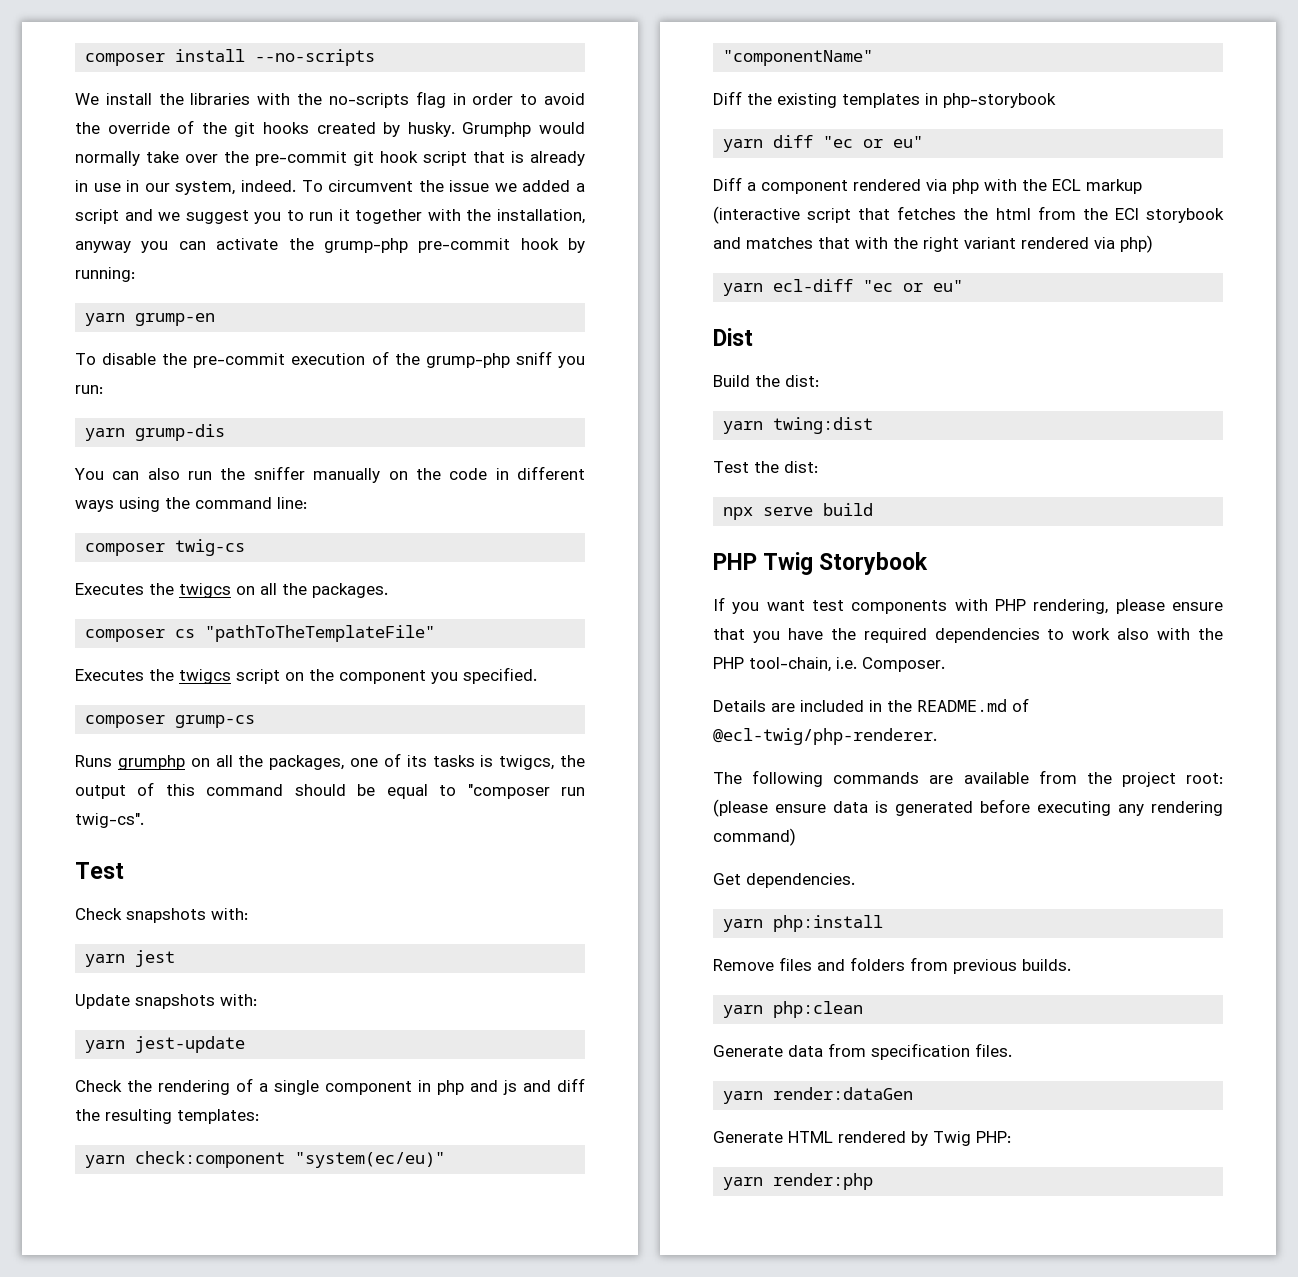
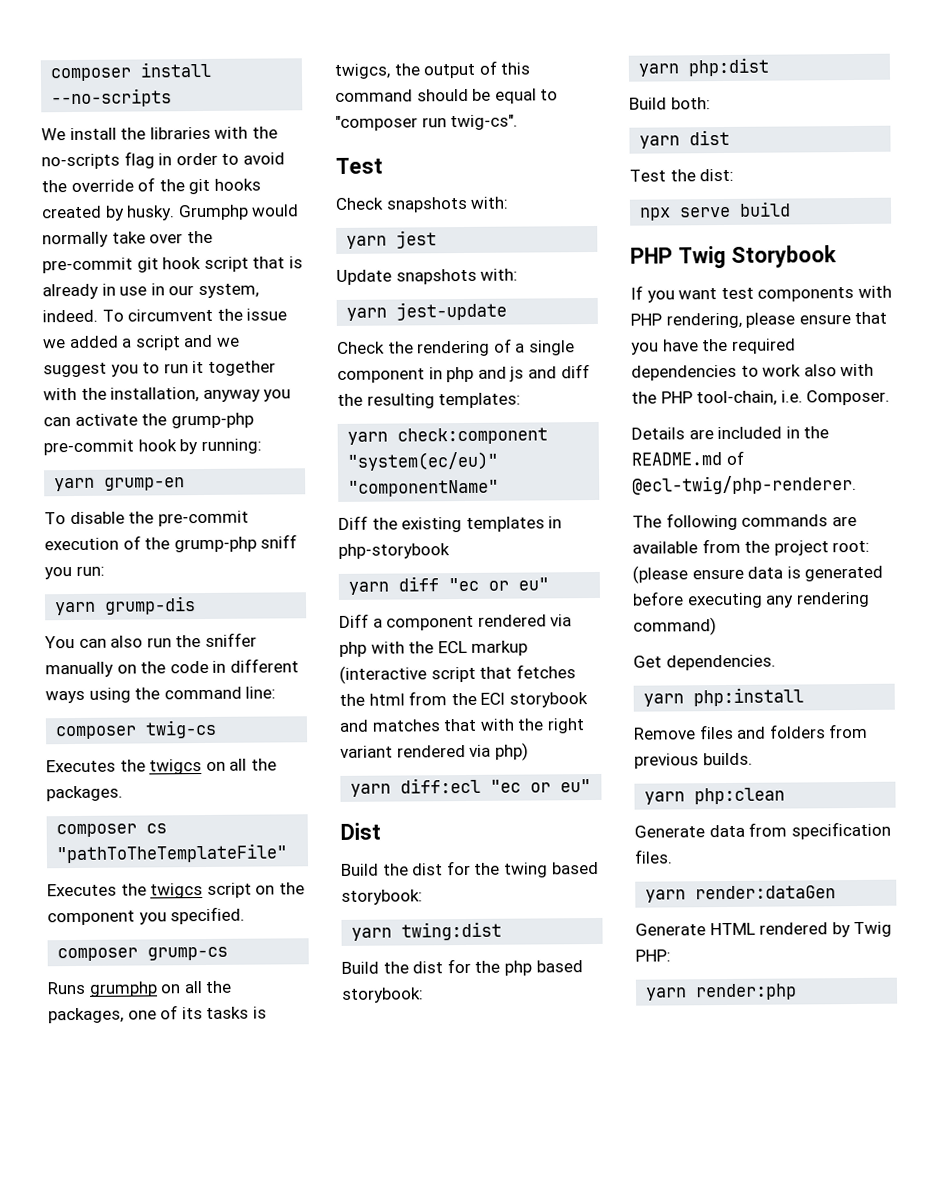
- yarn ecl-diff "ec or eu"
+ yarn diff:ecl "ec or eu"
- Build the dist:
+ Build the dist for the twing based storybook:
  yarn twing:dist
+ Build the dist for the php based storybook:
+ yarn php:dist
+ Build both:
+ yarn dist

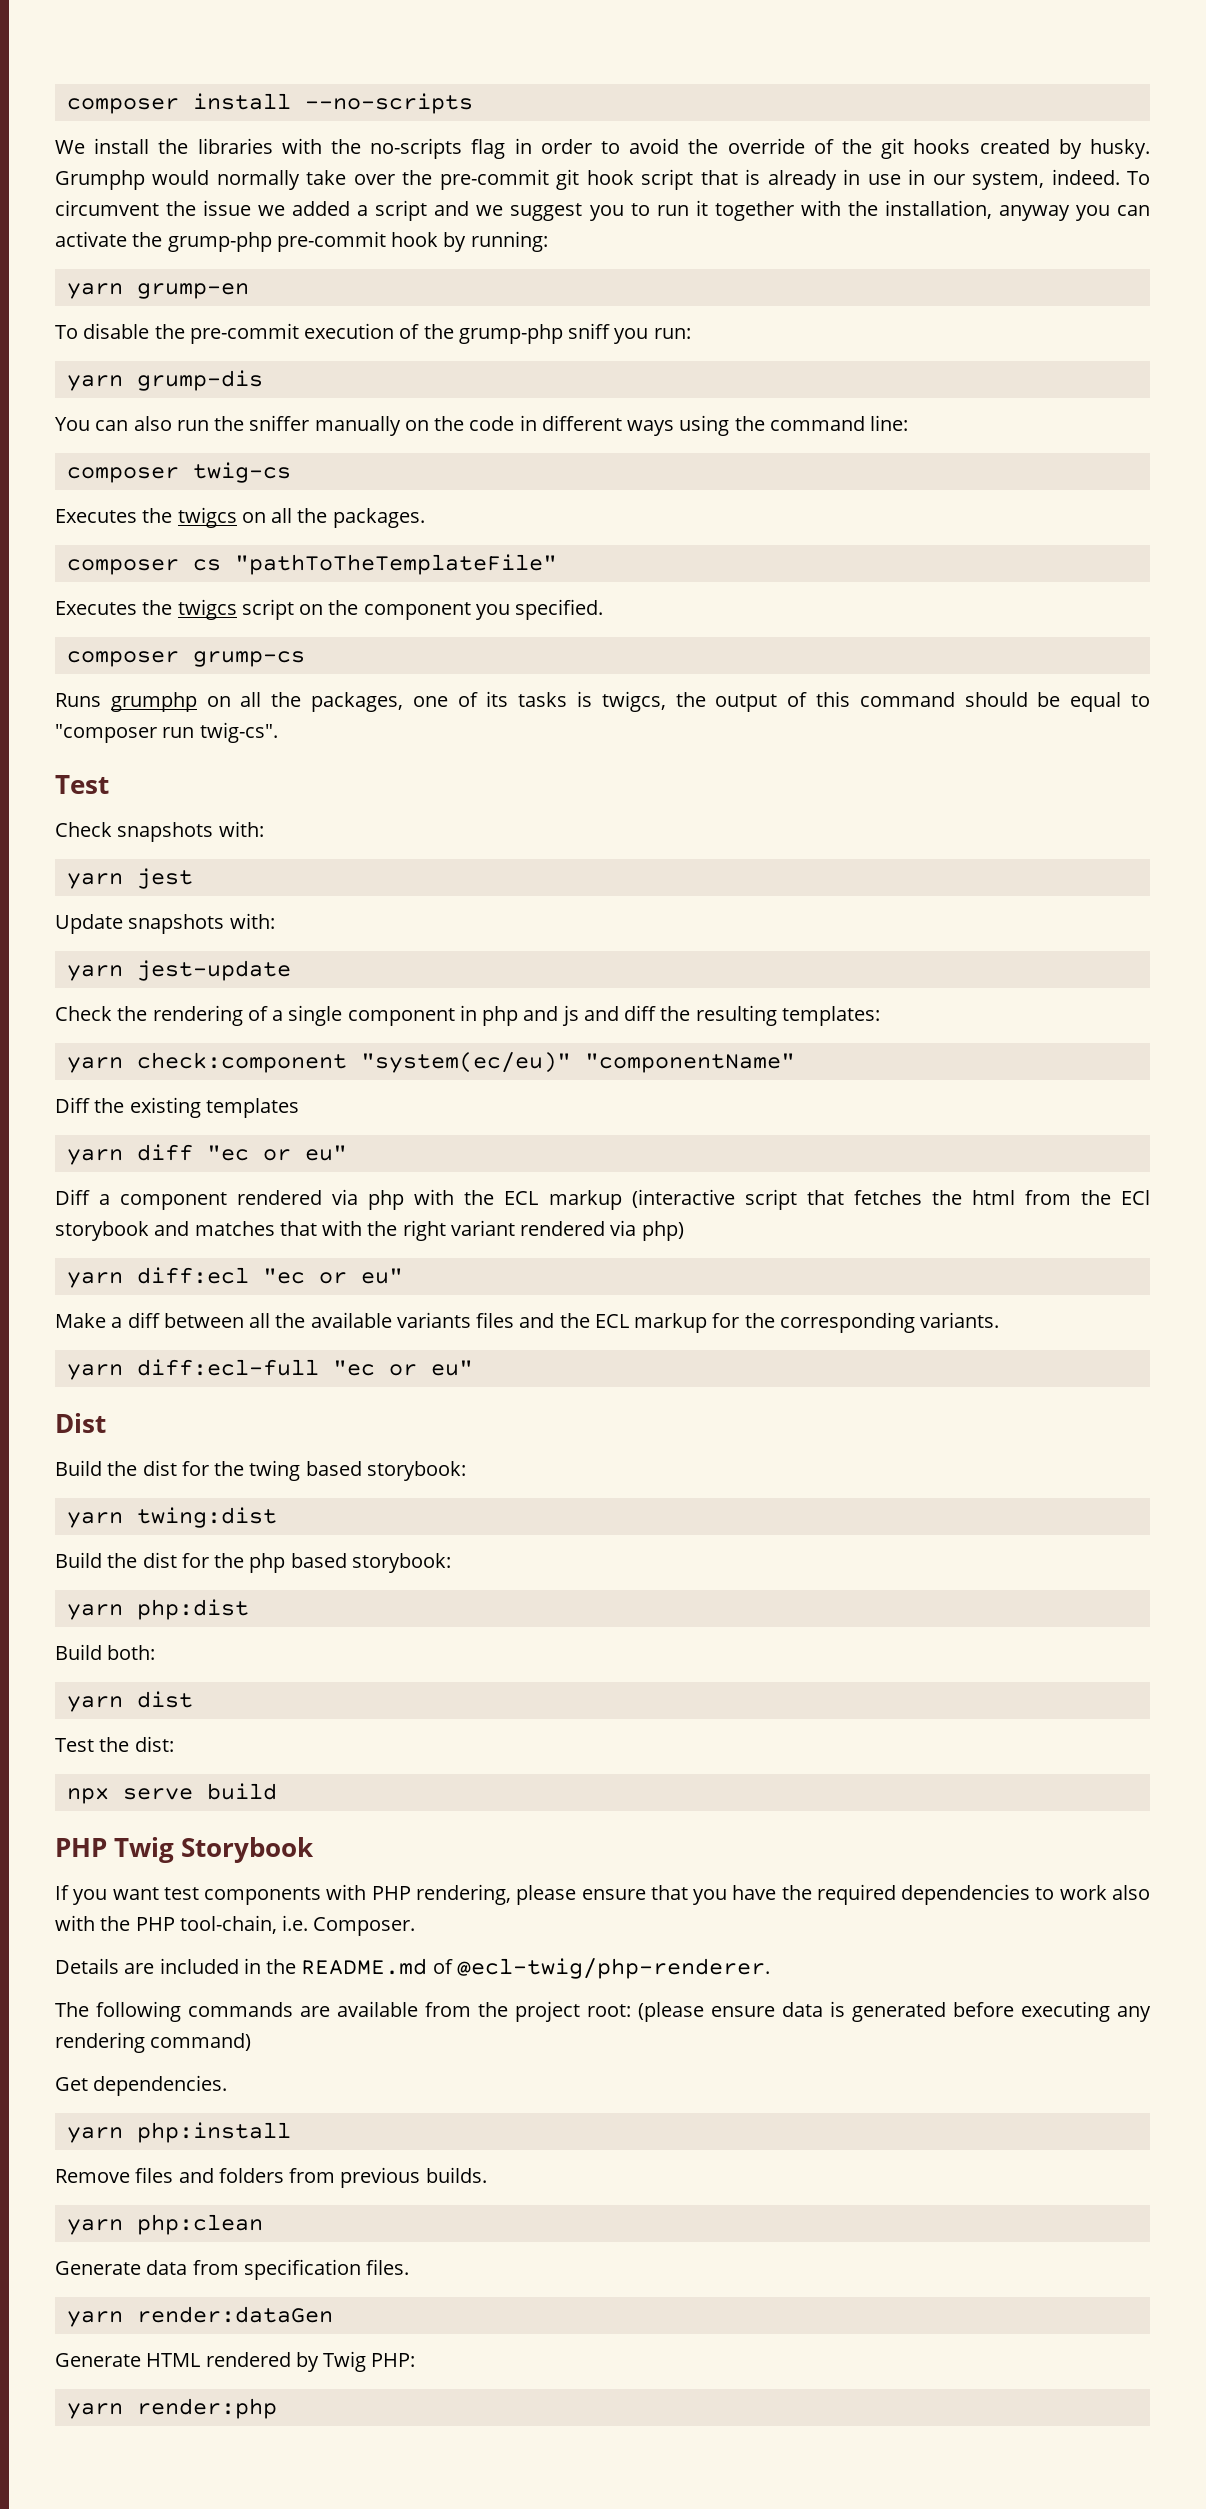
- Diff the existing templates in php-storybook
+ Diff the existing templates
+ Make a diff between all the available variants files and the ECL markup for the corresponding variants.
+ yarn diff:ecl-full "ec or eu"

